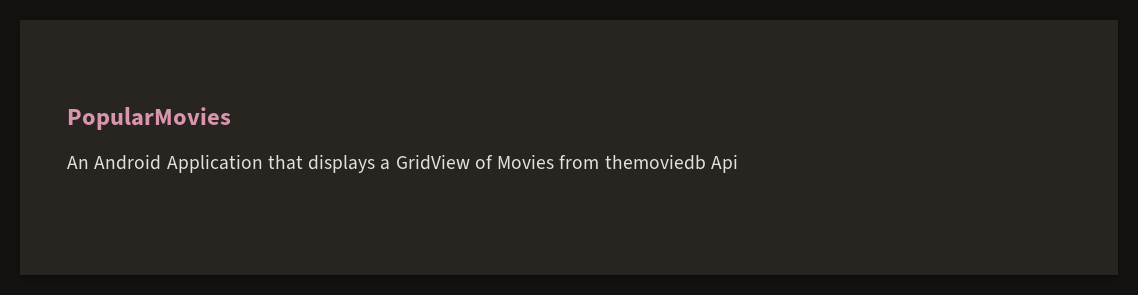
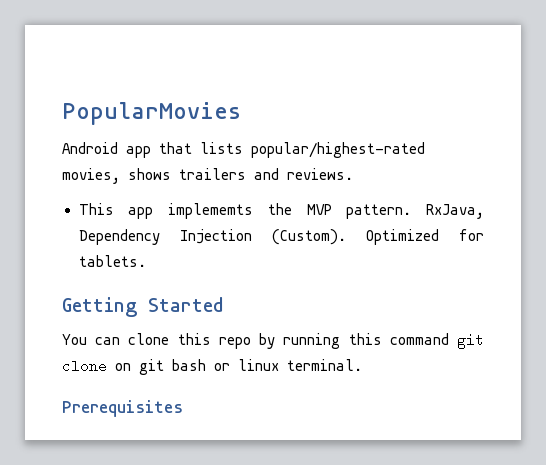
- An Android Application that displays a GridView of Movies from themoviedb Api
+ Android app that lists popular/highest-rated movies, shows trailers and reviews.
+ This app implememts the MVP pattern. RxJava, Dependency Injection (Custom). Optimized for tablets.
+ Getting Started
+ You can clone this repo by running this command git clone on git bash or linux terminal.
+ Prerequisites

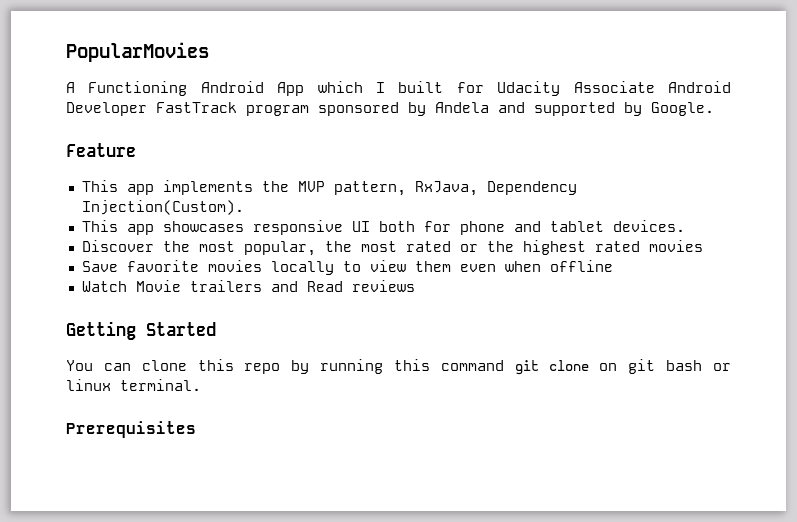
- Android app that lists popular/highest-rated movies, shows trailers and reviews.
- This app implememts the MVP pattern. RxJava, Dependency Injection (Custom). Optimized for tablets.
+ A Functioning Android App which I built for Udacity Associate Android Developer FastTrack program sponsored by Andela and supported by Google.
+ Feature
+ This app implements the MVP pattern, RxJava, Dependency Injection(Custom).
+ This app showcases responsive UI both for phone and tablet devices.
+ Discover the most popular, the most rated or the highest rated movies
+ Save favorite movies locally to view them even when offline
+ Watch Movie trailers and Read reviews

